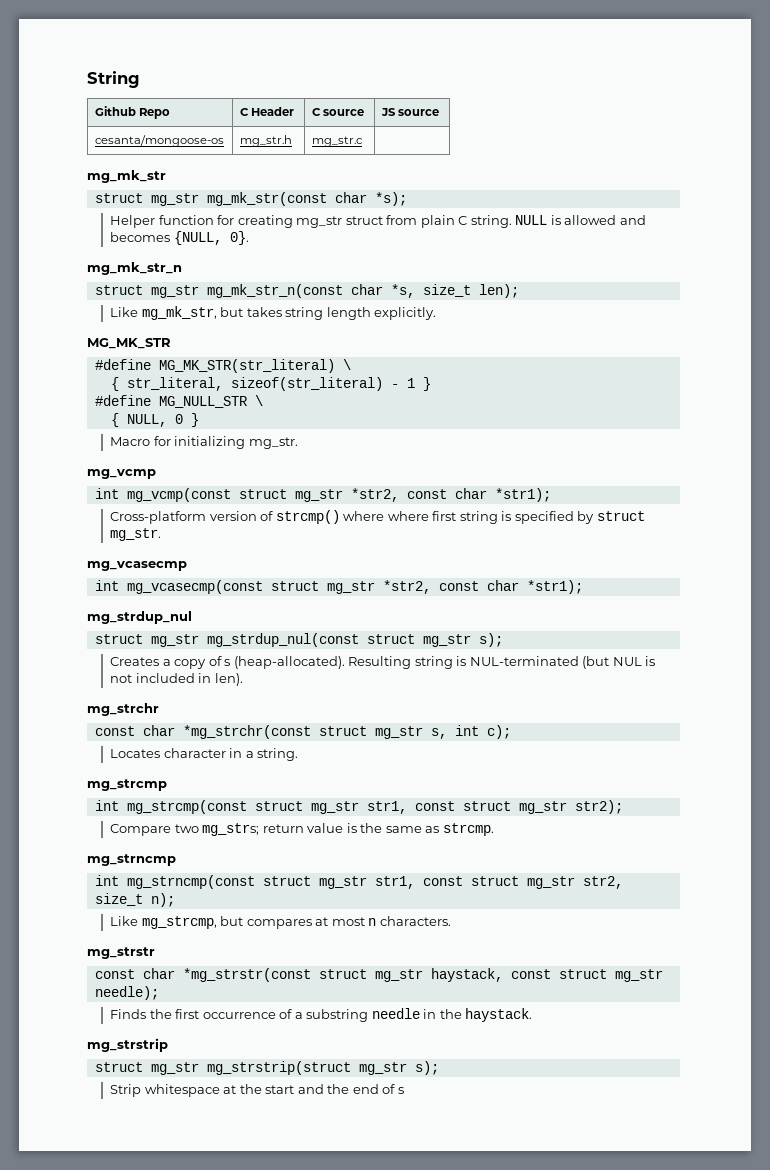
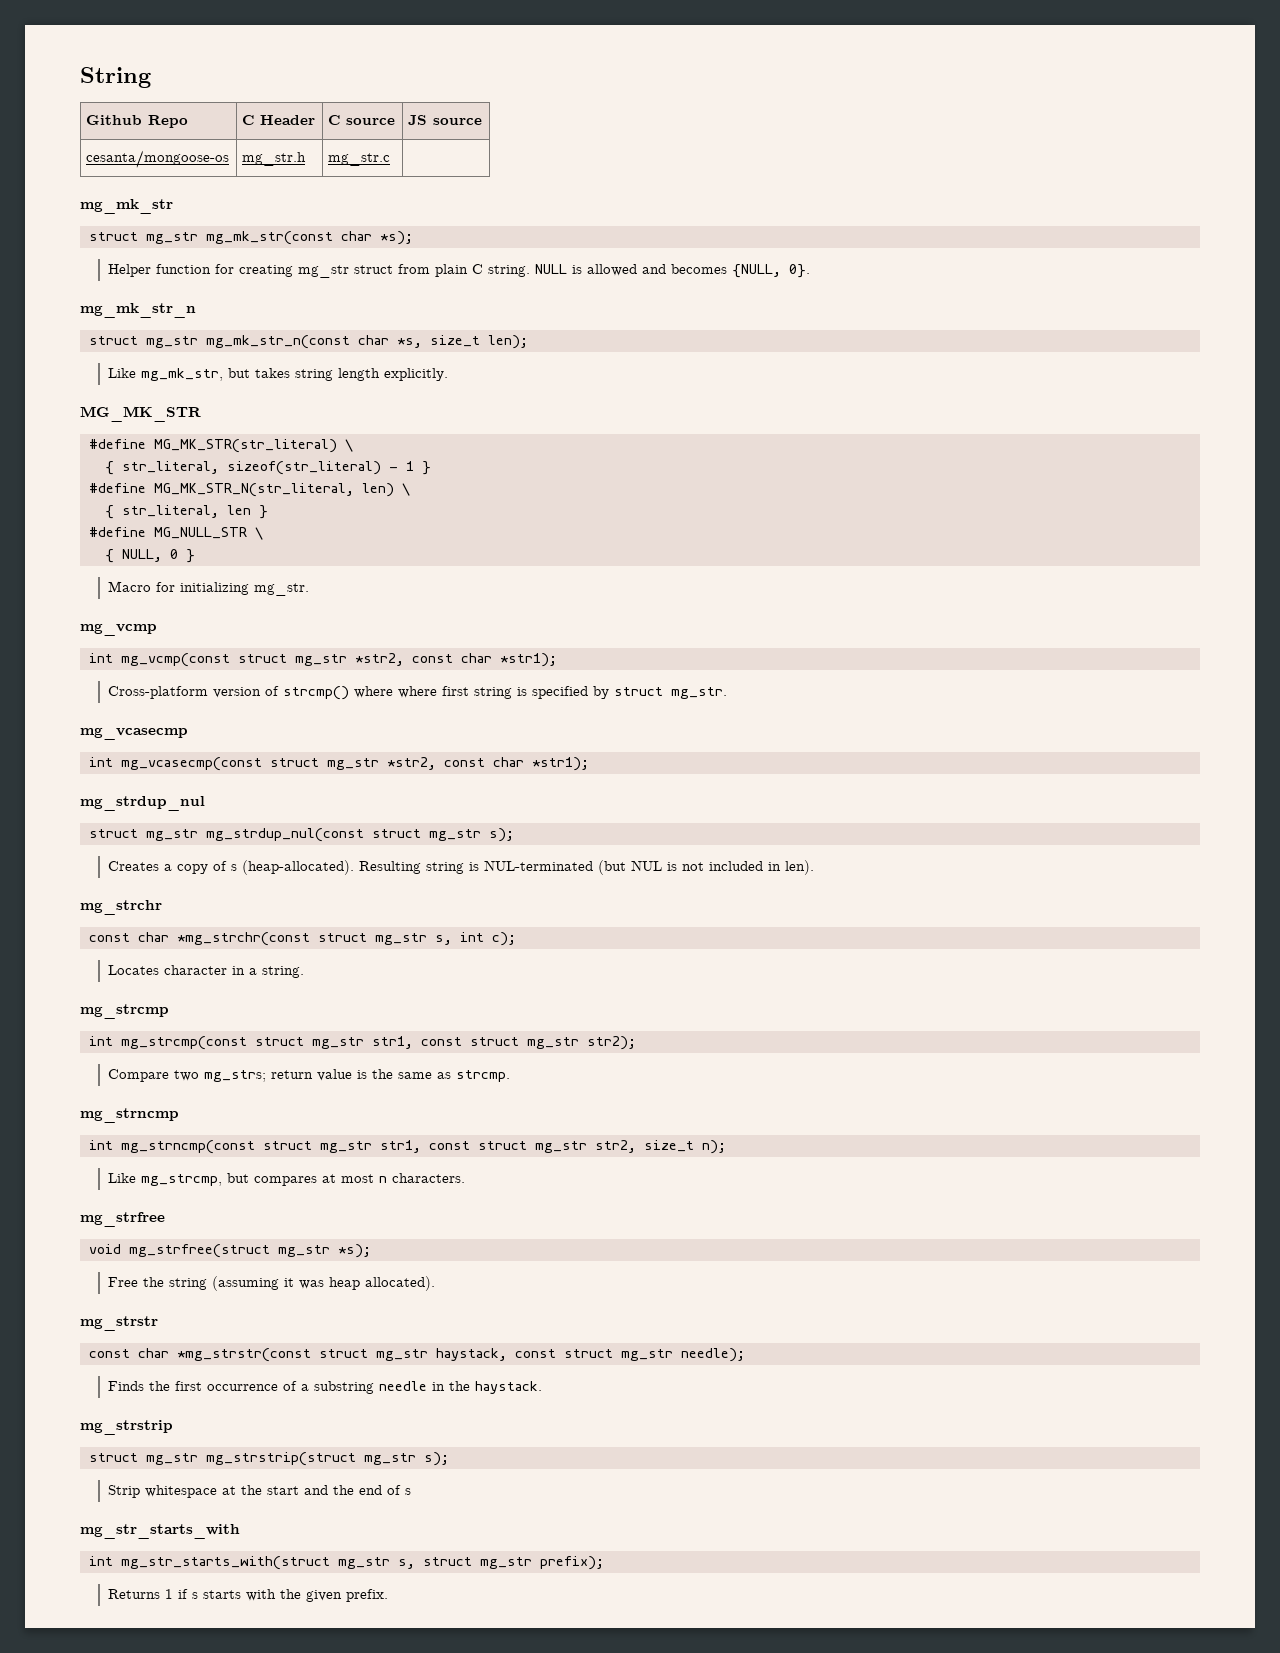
+ #define MG_MK_STR_N(str_literal, len) \
+ { str_literal, len }
+ mg_strfree
+ void mg_strfree(struct mg_str *s);
+ Free the string (assuming it was heap allocated).
+ mg_str_starts_with
+ int mg_str_starts_with(struct mg_str s, struct mg_str prefix);
+ Returns 1 if s starts with the given prefix.

